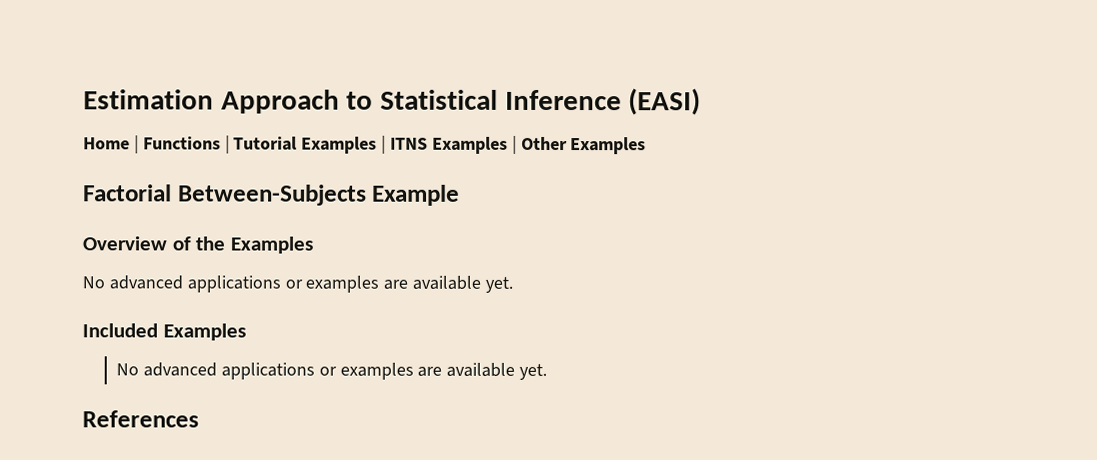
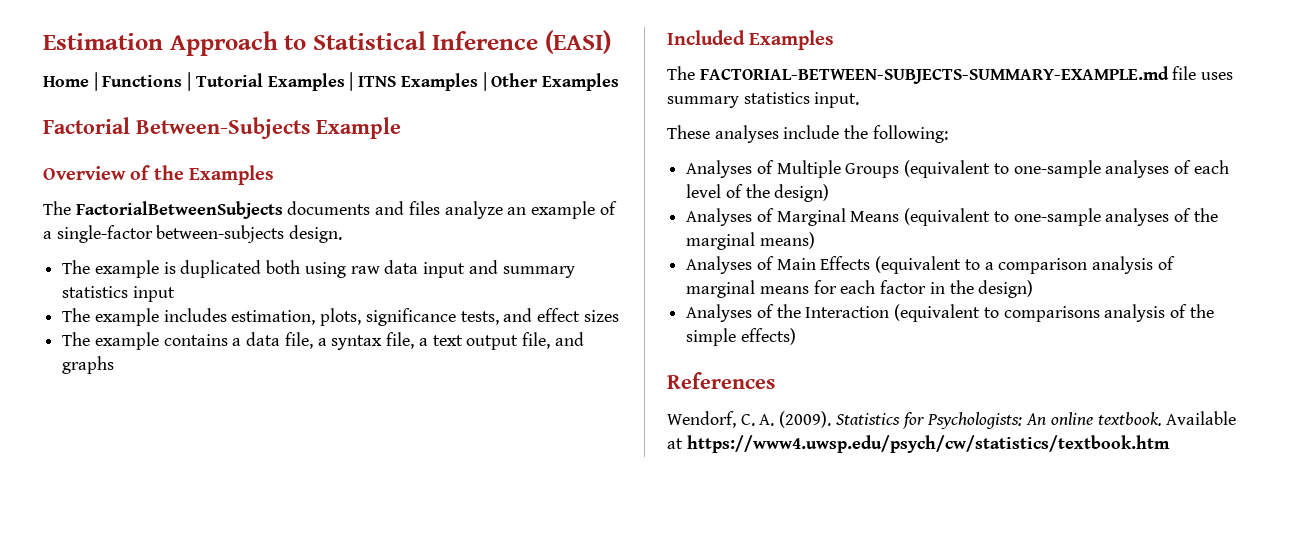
  Overview of the Examples
- No advanced applications or examples are available yet.
+ The FactorialBetweenSubjects documents and files analyze an example of a single-factor between-subjects design.
+ The example is duplicated both using raw data input and summary statistics input
+ The example includes estimation, plots, significance tests, and effect sizes
+ The example contains a data file, a syntax file, a text output file, and graphs
  Included Examples
- No advanced applications or examples are available yet.
+ The FACTORIAL-BETWEEN-SUBJECTS-SUMMARY-EXAMPLE.md file uses summary statistics input.
+ These analyses include the following:
+ Analyses of Multiple Groups (equivalent to one-sample analyses of each level of the design)
+ Analyses of Marginal Means (equivalent to one-sample analyses of the marginal means)
+ Analyses of Main Effects (equivalent to a comparison analysis of marginal means for each factor in the design)
+ Analyses of the Interaction (equivalent to comparisons analysis of the simple effects)
  References
+ Wendorf, C. A. (2009). Statistics for Psychologists: An online textbook. Available at https://www4.uwsp.edu/psych/cw/statistics/textbook.htm

